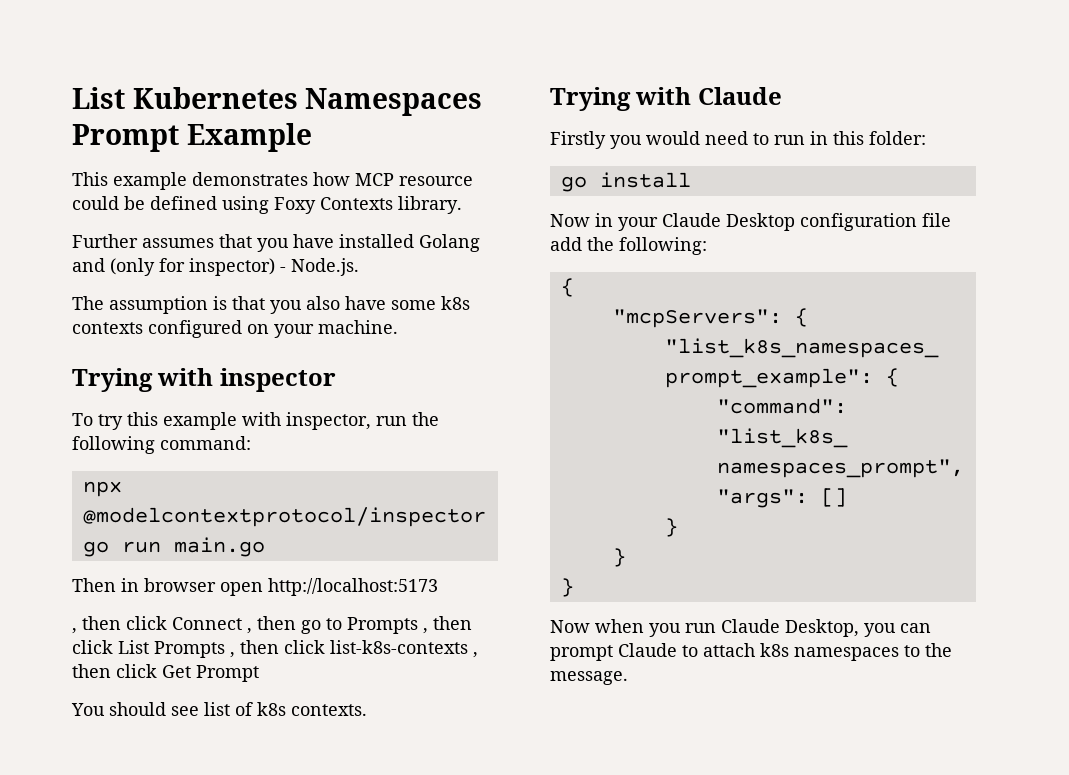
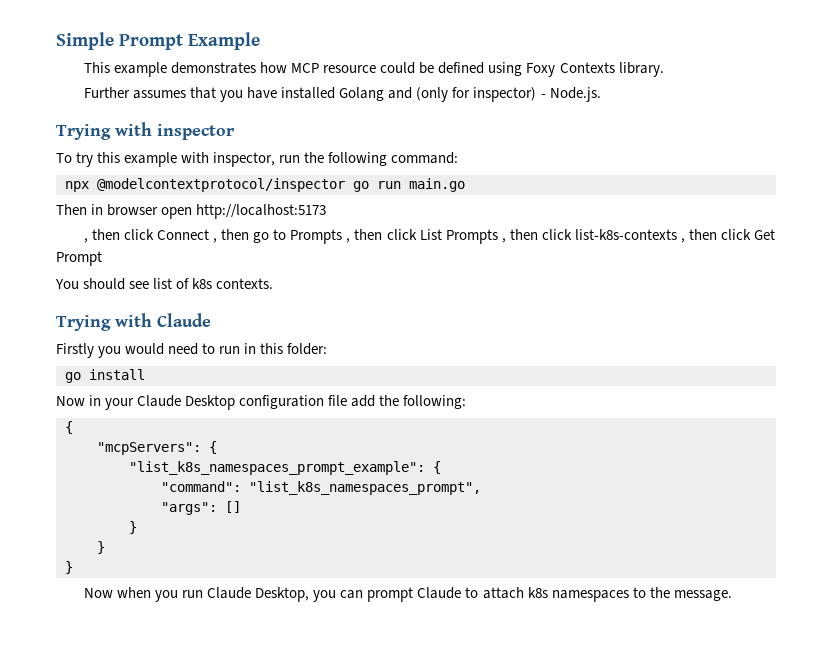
- List Kubernetes Namespaces Prompt Example
+ Simple Prompt Example
- The assumption is that you also have some k8s contexts configured on your machine.

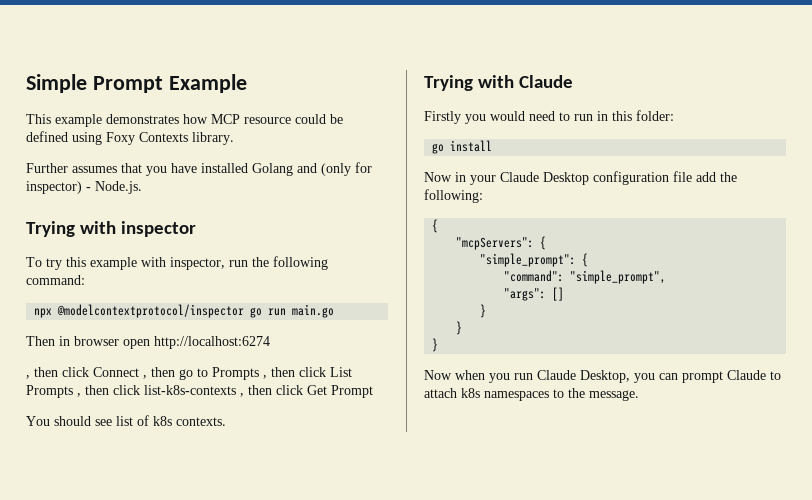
- Then in browser open http://localhost:5173
+ Then in browser open http://localhost:6274
- "list_k8s_namespaces_prompt_example": {
+ "simple_prompt": {
- "command": "list_k8s_namespaces_prompt",
+ "command": "simple_prompt",

